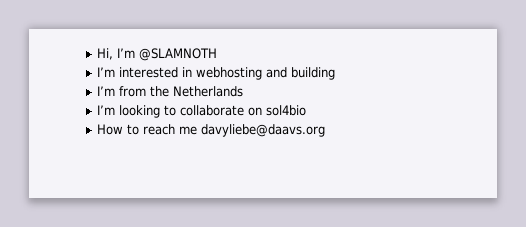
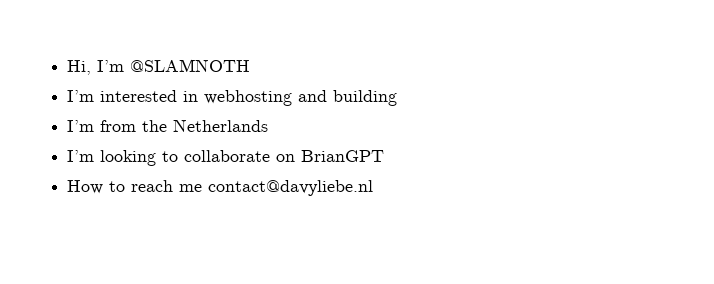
- I’m looking to collaborate on sol4bio
+ I’m looking to collaborate on BrianGPT
- How to reach me davyliebe@daavs.org
+ How to reach me contact@davyliebe.nl

